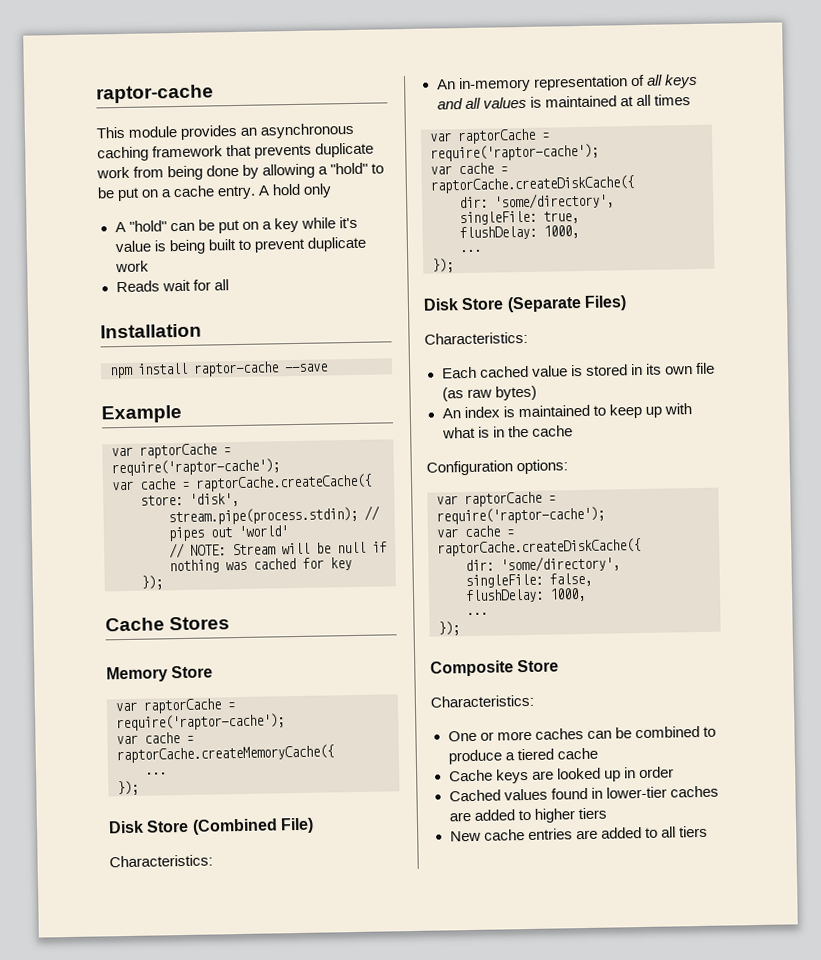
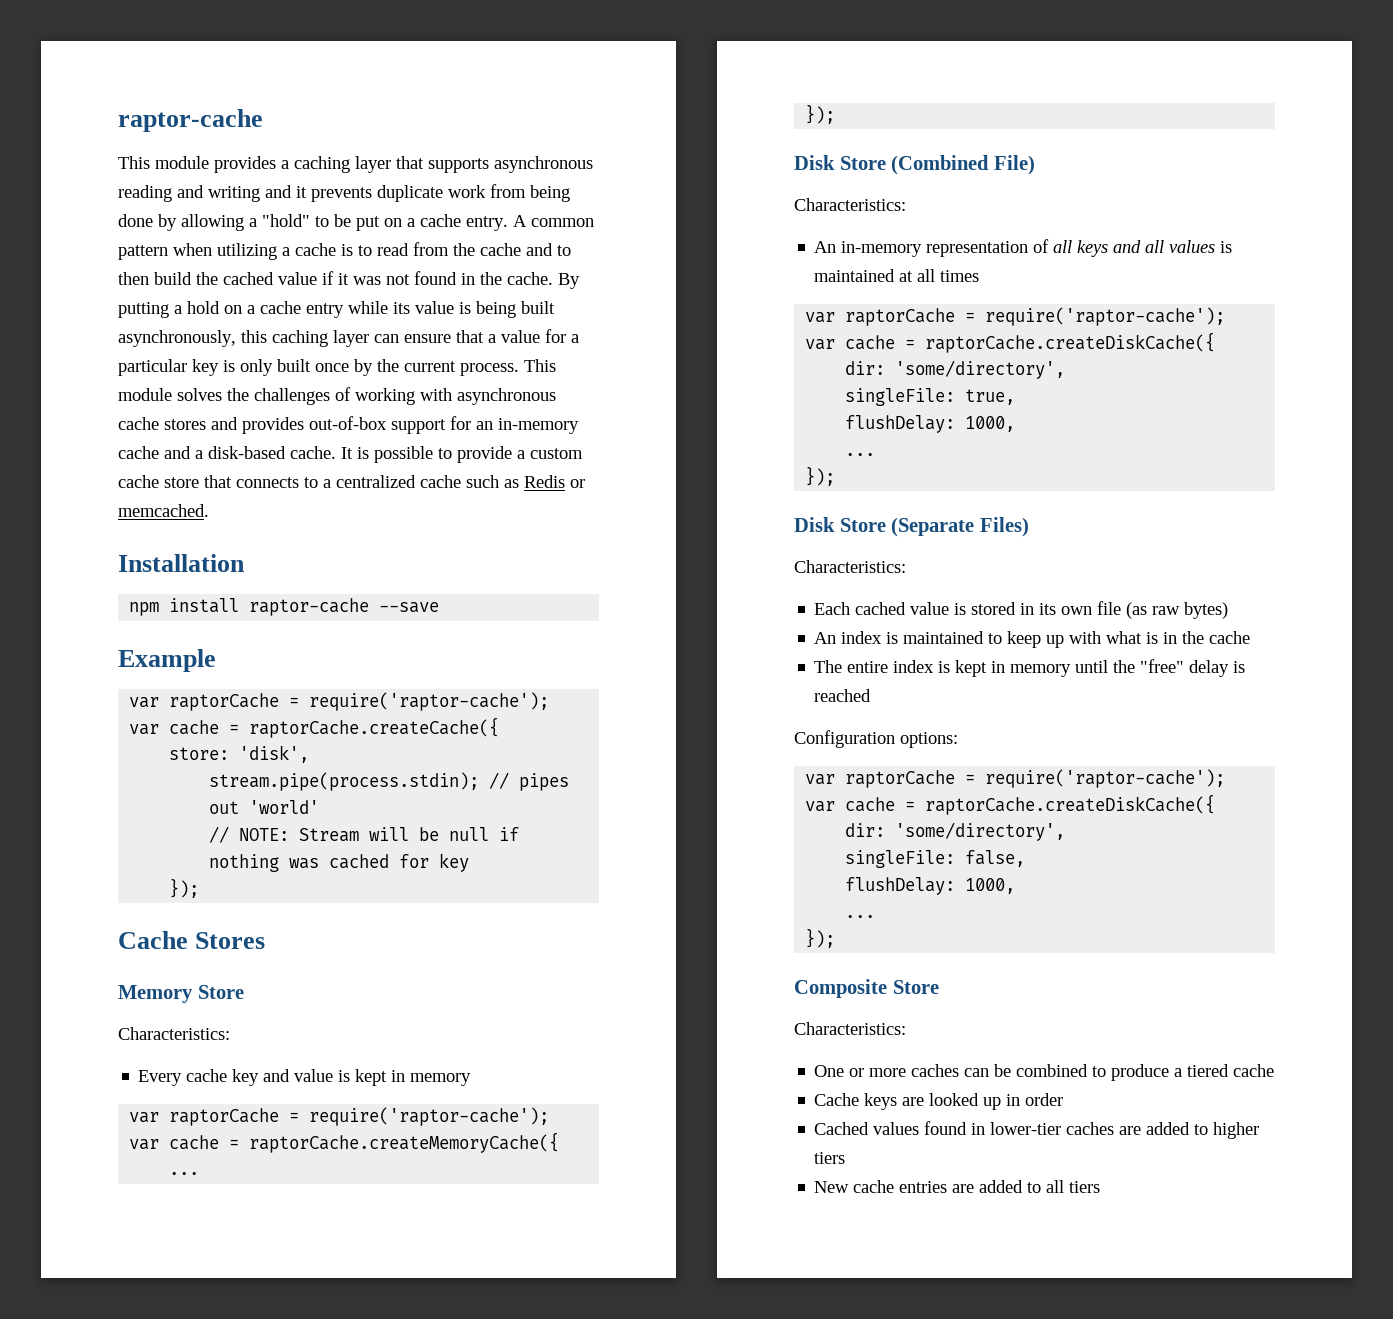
- This module provides an asynchronous caching framework that prevents duplicate work from being done by allowing a "hold" to be put on a cache entry.
+ This module provides a caching layer that supports asynchronous reading and writing and it prevents duplicate work from being done by allowing a "hold" to be put on a cache entry.
- A hold only
- A "hold" can be put on a key while it's value is being built to prevent duplicate work
- Reads wait for all
+ A common pattern when utilizing a cache is to read from the cache and to then build the cached value if it was not found in the cache. By putting a hold on a cache entry while its value is being built asynchronously, this caching layer can ensure that a value for a particular key is only built once by the current process. This module solves the challenges of working with asynchronous cache stores and provides out-of-box support for an in-memory cache and a disk-based cache. It is possible to provide a custom cache store that connects to a centralized cache such as Redis or memcached.
  Memory Store
+ Characteristics:
+ Every cache key and value is kept in memory
+ The entire index is kept in memory until the "free" delay is reached

